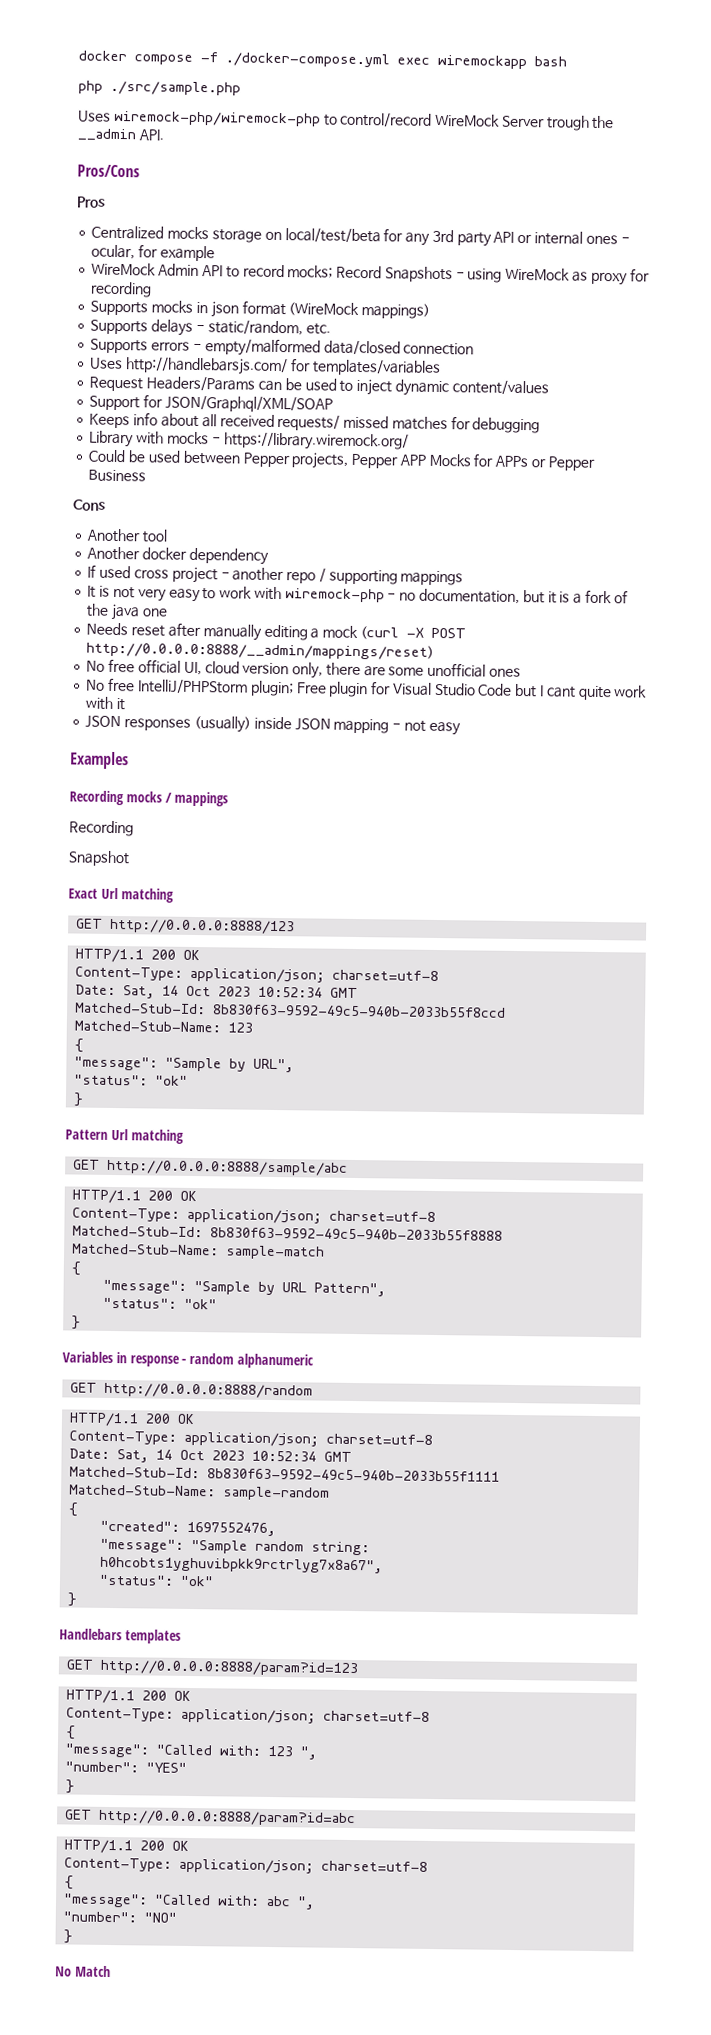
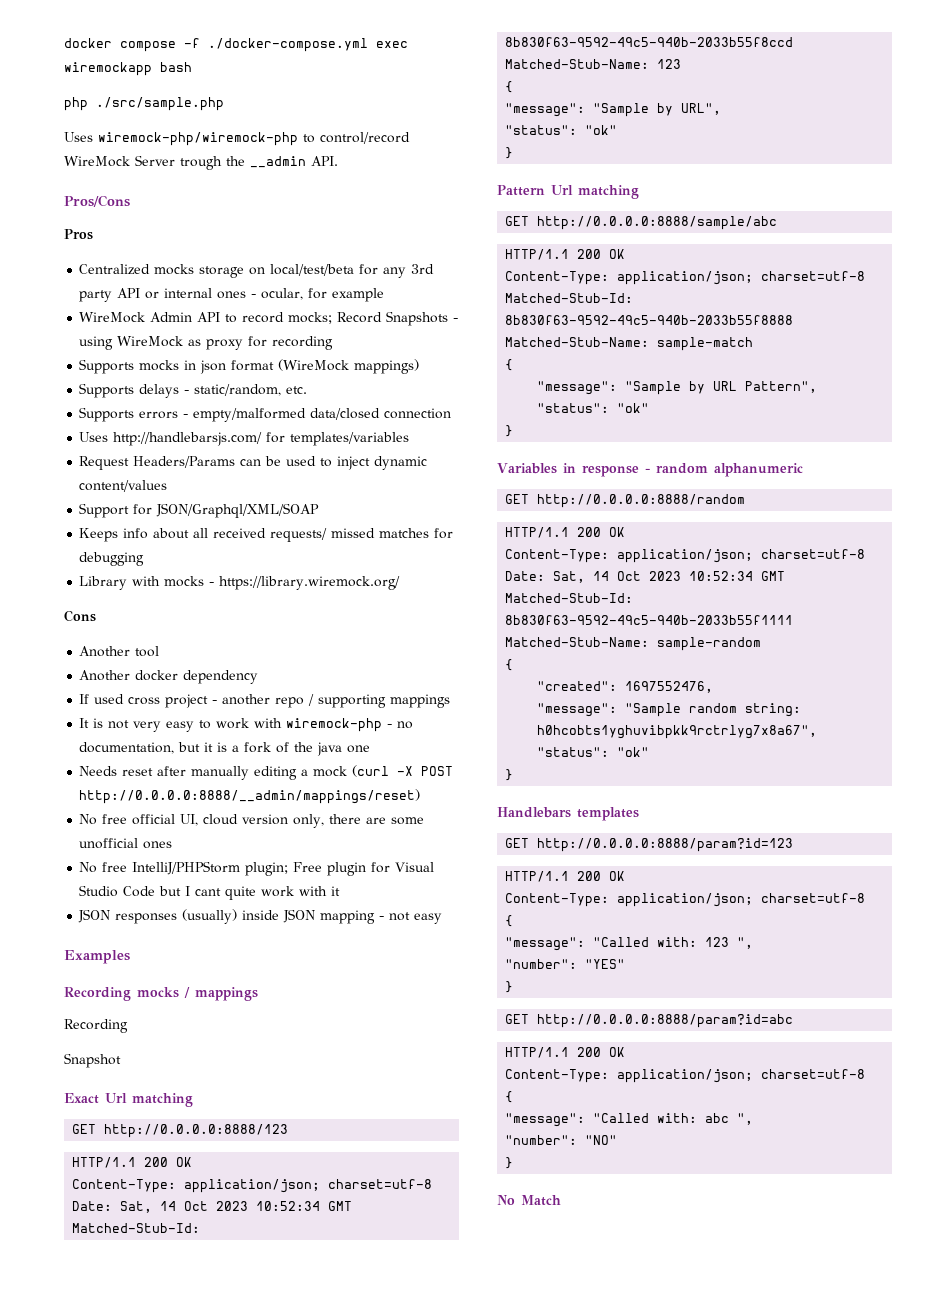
- Could be used between Pepper projects, Pepper APP Mocks for APPs or Pepper Business

